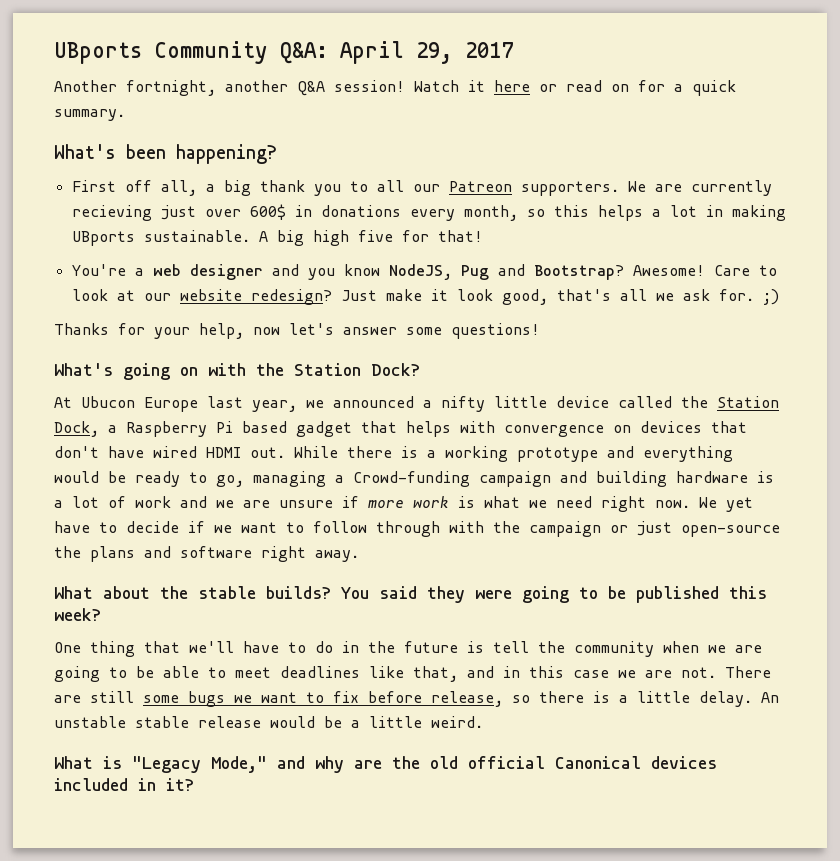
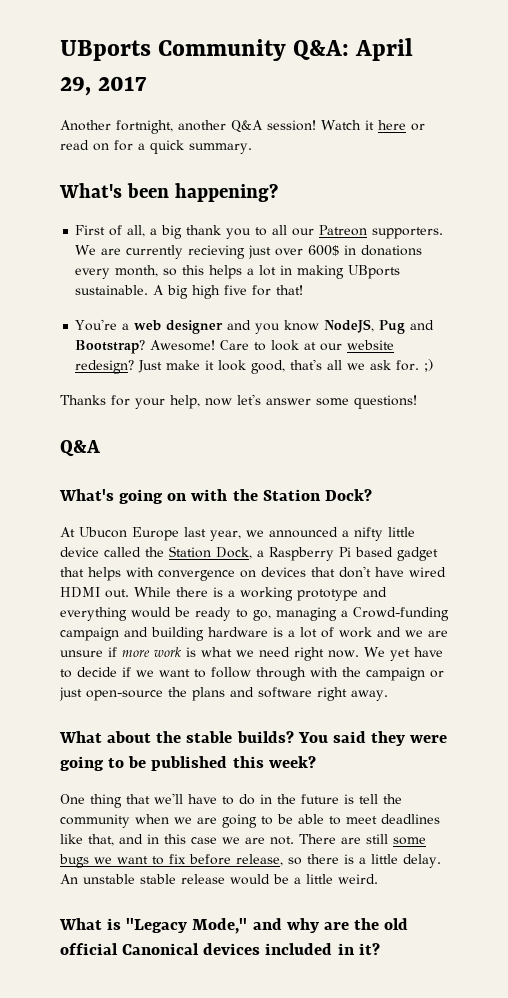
- First off all, a big thank you to all our Patreon supporters.
+ First of all, a big thank you to all our Patreon supporters.
  Thanks for your help, now let's answer some questions!
+ Q&A

